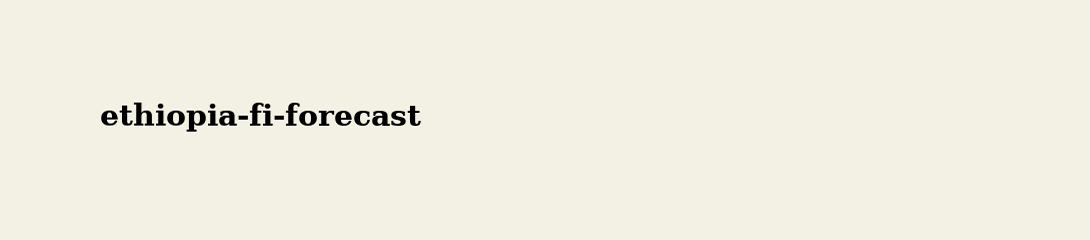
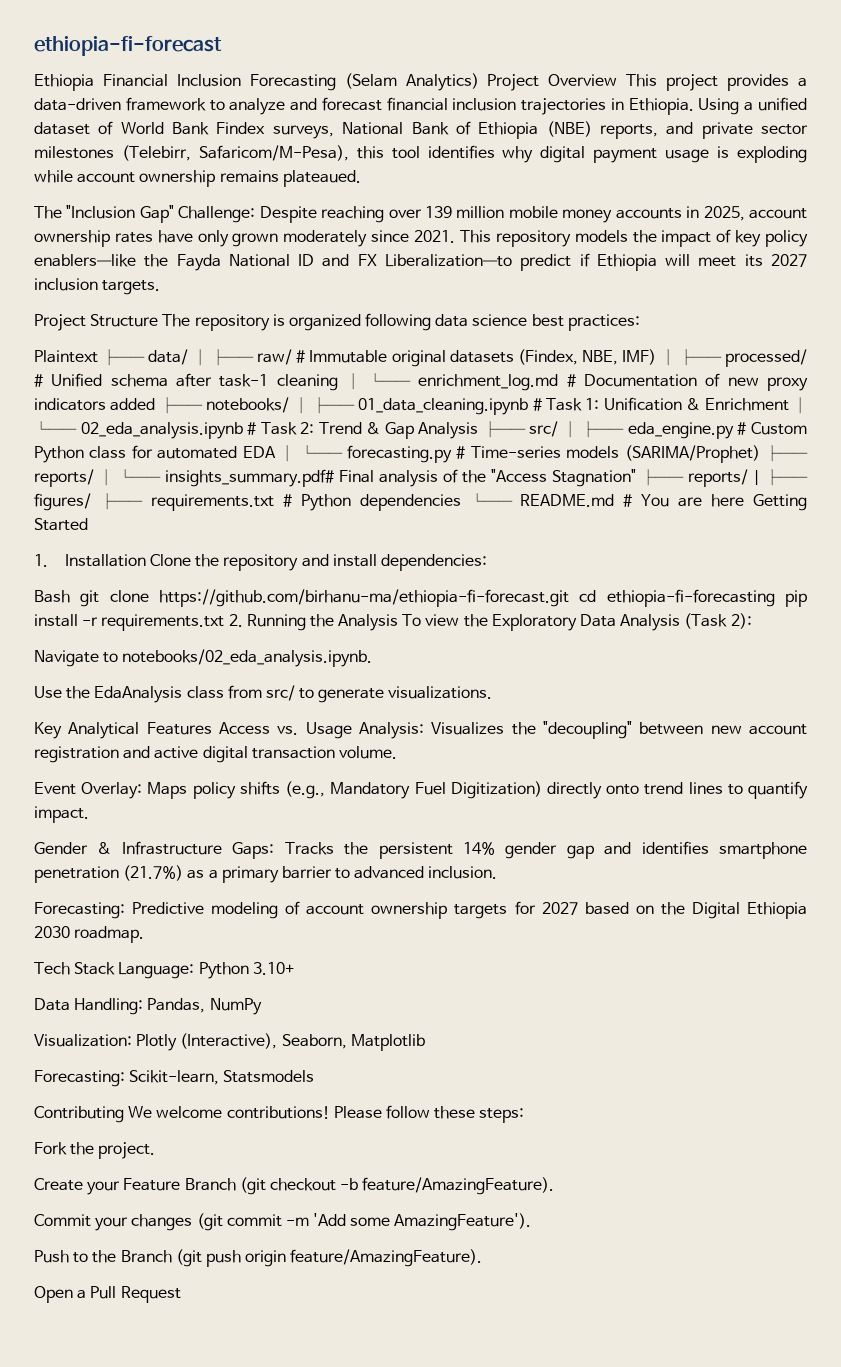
+ Ethiopia Financial Inclusion Forecasting (Selam Analytics) Project Overview This project provides a data-driven framework to analyze and forecast financial inclusion trajectories in Ethiopia. Using a unified dataset of World Bank Findex surveys, National Bank of Ethiopia (NBE) reports, and private sector milestones (Telebirr, Safaricom/M-Pesa), this tool identifies why digital payment usage is exploding while account ownership remains plateaued.
+ The "Inclusion Gap" Challenge: Despite reaching over 139 million mobile money accounts in 2025, account ownership rates have only grown moderately since 2021. This repository models the impact of key policy enablers—like the Fayda National ID and FX Liberalization—to predict if Ethiopia will meet its 2027 inclusion targets.
+ Project Structure The repository is organized following data science best practices:
+ Plaintext ├── data/ │ ├── raw/ # Immutable original datasets (Findex, NBE, IMF) │ ├── processed/ # Unified schema after task-1 cleaning │ └── enrichment_log.md # Documentation of new proxy indicators added ├── notebooks/ │ ├── 01_data_cleaning.ipynb # Task 1: Unification & Enrichment │ └── 02_eda_analysis.ipynb # Task 2: Trend & Gap Analysis ├── src/ │ ├── eda_engine.py # Custom Python class for automated EDA │ └── forecasting.py # Time-series models (SARIMA/Prophet) ├── reports/ │ └── insights_summary.pdf# Final analysis of the "Access Stagnation" ├── reports/ | ├── figures/ ├── requirements.txt # Python dependencies └── README.md # You are here Getting Started
+ 1. Installation Clone the repository and install dependencies:
+ Bash git clone https://github.com/birhanu-ma/ethiopia-fi-forecast.git cd ethiopia-fi-forecasting pip install -r requirements.txt 2. Running the Analysis To view the Exploratory Data Analysis (Task 2):
+ Navigate to notebooks/02_eda_analysis.ipynb.
+ Use the EdaAnalysis class from src/ to generate visualizations.
+ Key Analytical Features Access vs. Usage Analysis: Visualizes the "decoupling" between new account registration and active digital transaction volume.
+ Event Overlay: Maps policy shifts (e.g., Mandatory Fuel Digitization) directly onto trend lines to quantify impact.
+ Gender & Infrastructure Gaps: Tracks the persistent 14% gender gap and identifies smartphone penetration (21.7%) as a primary barrier to advanced inclusion.
+ Forecasting: Predictive modeling of account ownership targets for 2027 based on the Digital Ethiopia 2030 roadmap.
+ Tech Stack Language: Python 3.10+
+ Data Handling: Pandas, NumPy
+ Visualization: Plotly (Interactive), Seaborn, Matplotlib
+ Forecasting: Scikit-learn, Statsmodels
+ Contributing We welcome contributions! Please follow these steps:
+ Fork the project.
+ Create your Feature Branch (git checkout -b feature/AmazingFeature).
+ Commit your changes (git commit -m 'Add some AmazingFeature').
+ Push to the Branch (git push origin feature/AmazingFeature).
+ Open a Pull Request

